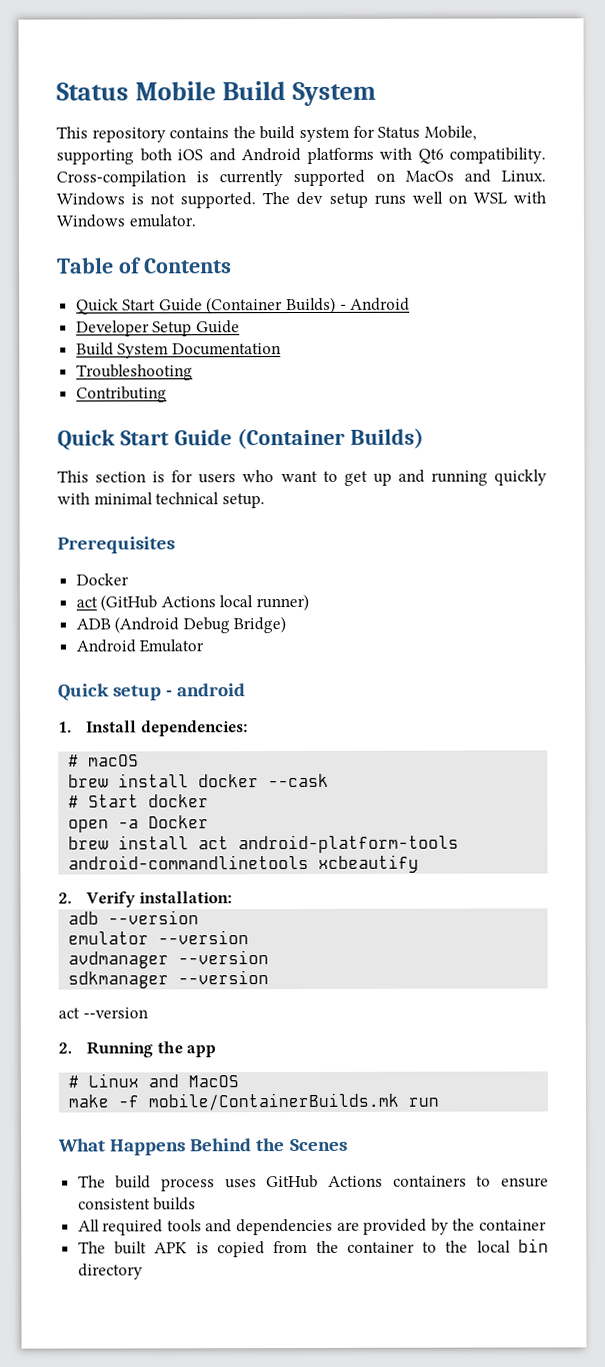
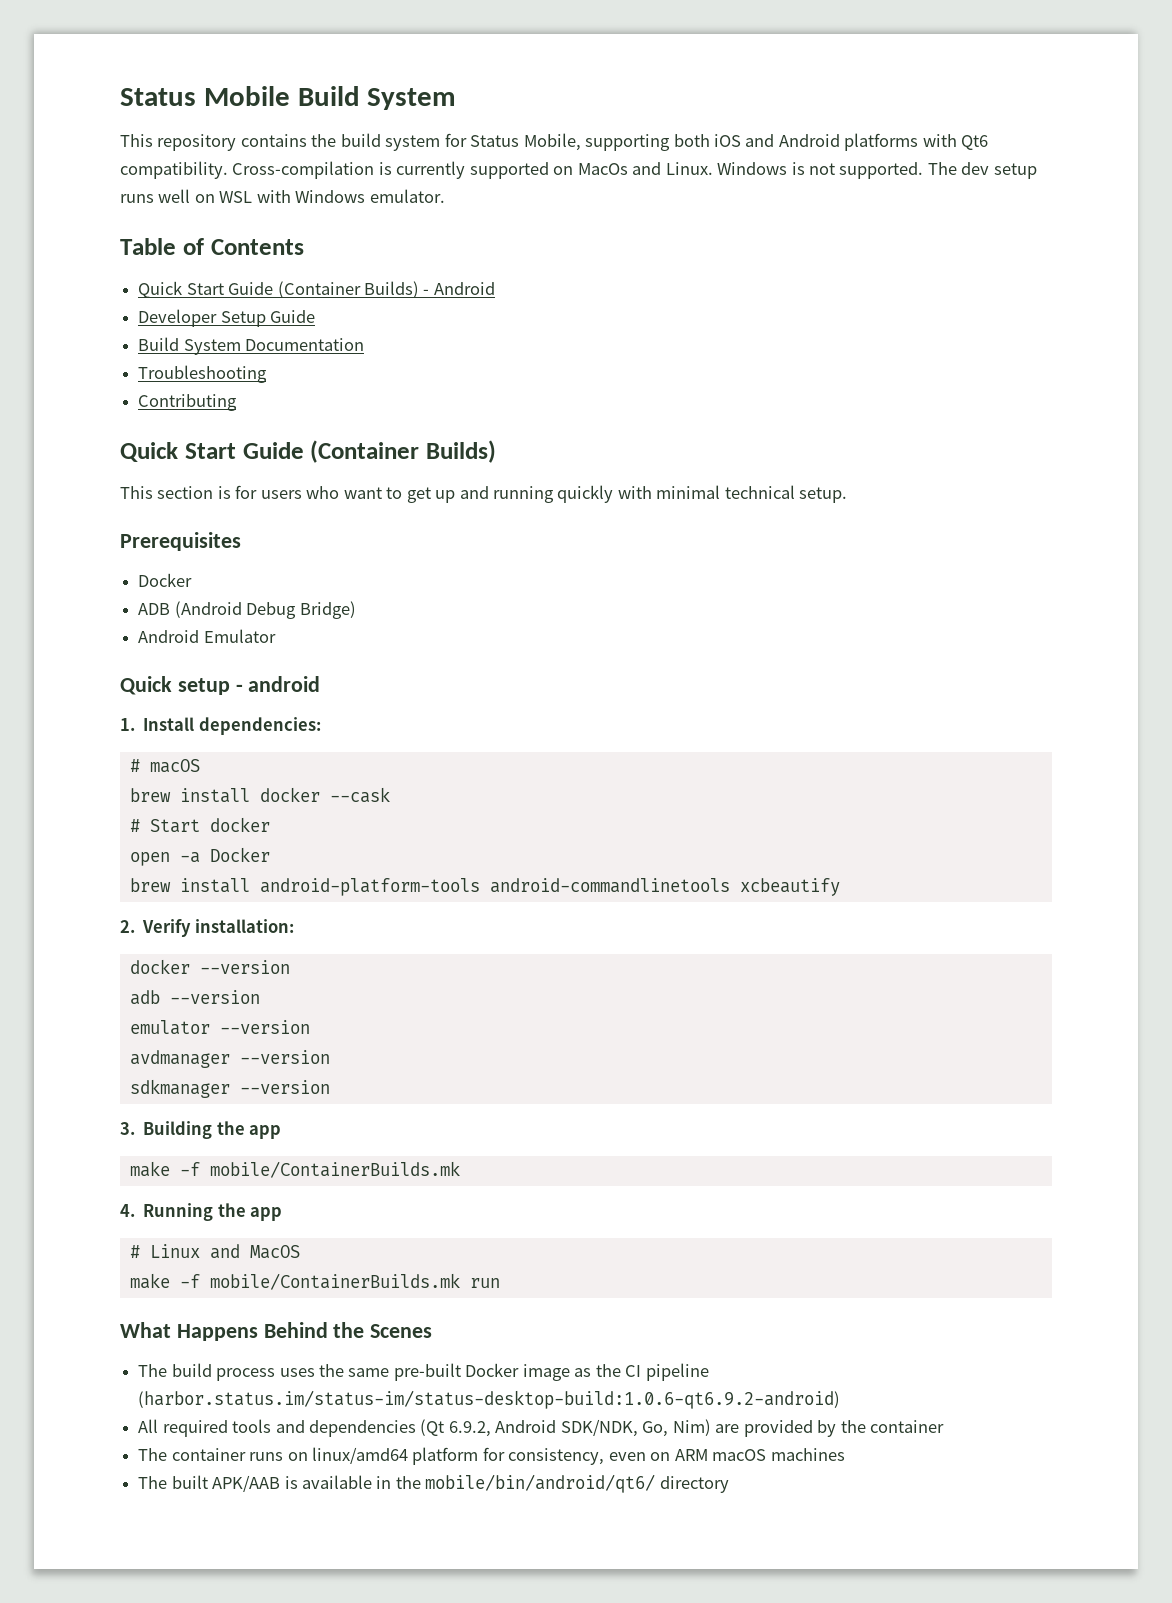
- act (GitHub Actions local runner)
- brew install act android-platform-tools android-commandlinetools xcbeautify
+ brew install android-platform-tools android-commandlinetools xcbeautify
+ docker --version
- act --version
- 2. Running the app
+ 3. Building the app
+ make -f mobile/ContainerBuilds.mk
+ 4. Running the app
- The build process uses GitHub Actions containers to ensure consistent builds
+ The build process uses the same pre-built Docker image as the CI pipeline (harbor.status.im/status-im/status-desktop-build:1.0.6-qt6.9.2-android)
- All required tools and dependencies are provided by the container
+ All required tools and dependencies (Qt 6.9.2, Android SDK/NDK, Go, Nim) are provided by the container
- The built APK is copied from the container to the local bin directory
+ The container runs on linux/amd64 platform for consistency, even on ARM macOS machines
+ The built APK/AAB is available in the mobile/bin/android/qt6/ directory

